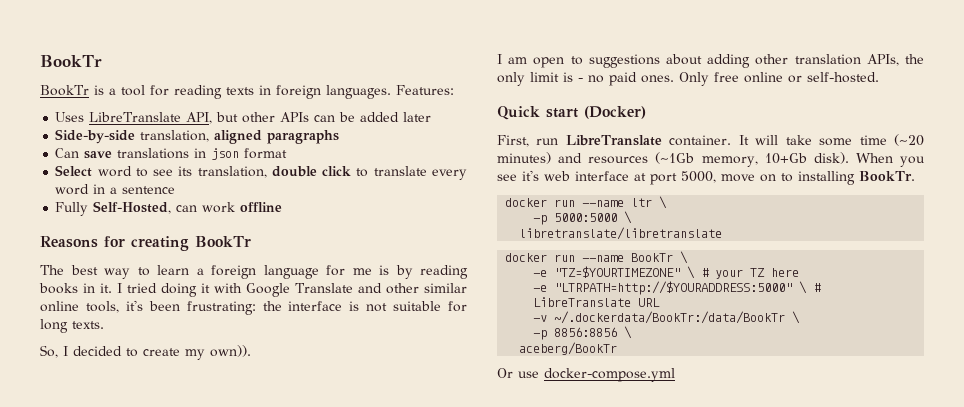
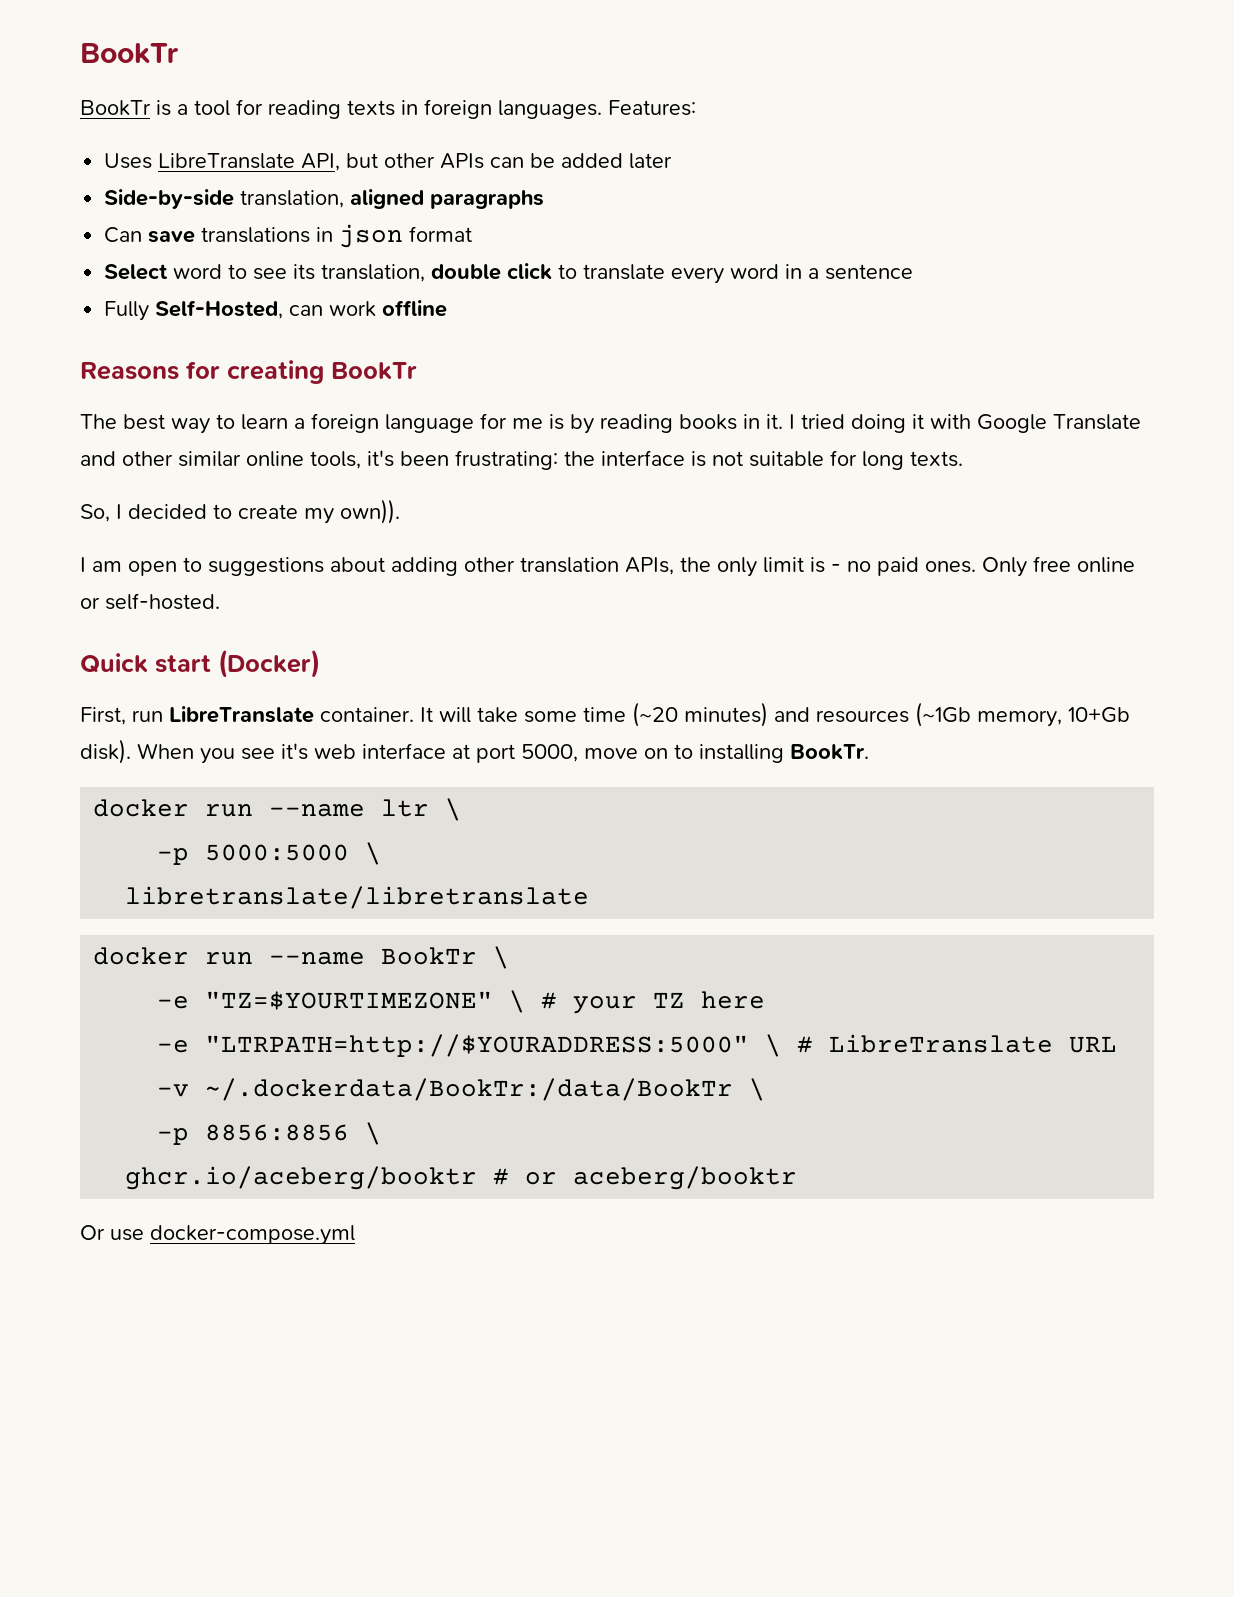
- aceberg/BookTr
+ ghcr.io/aceberg/booktr # or aceberg/booktr

